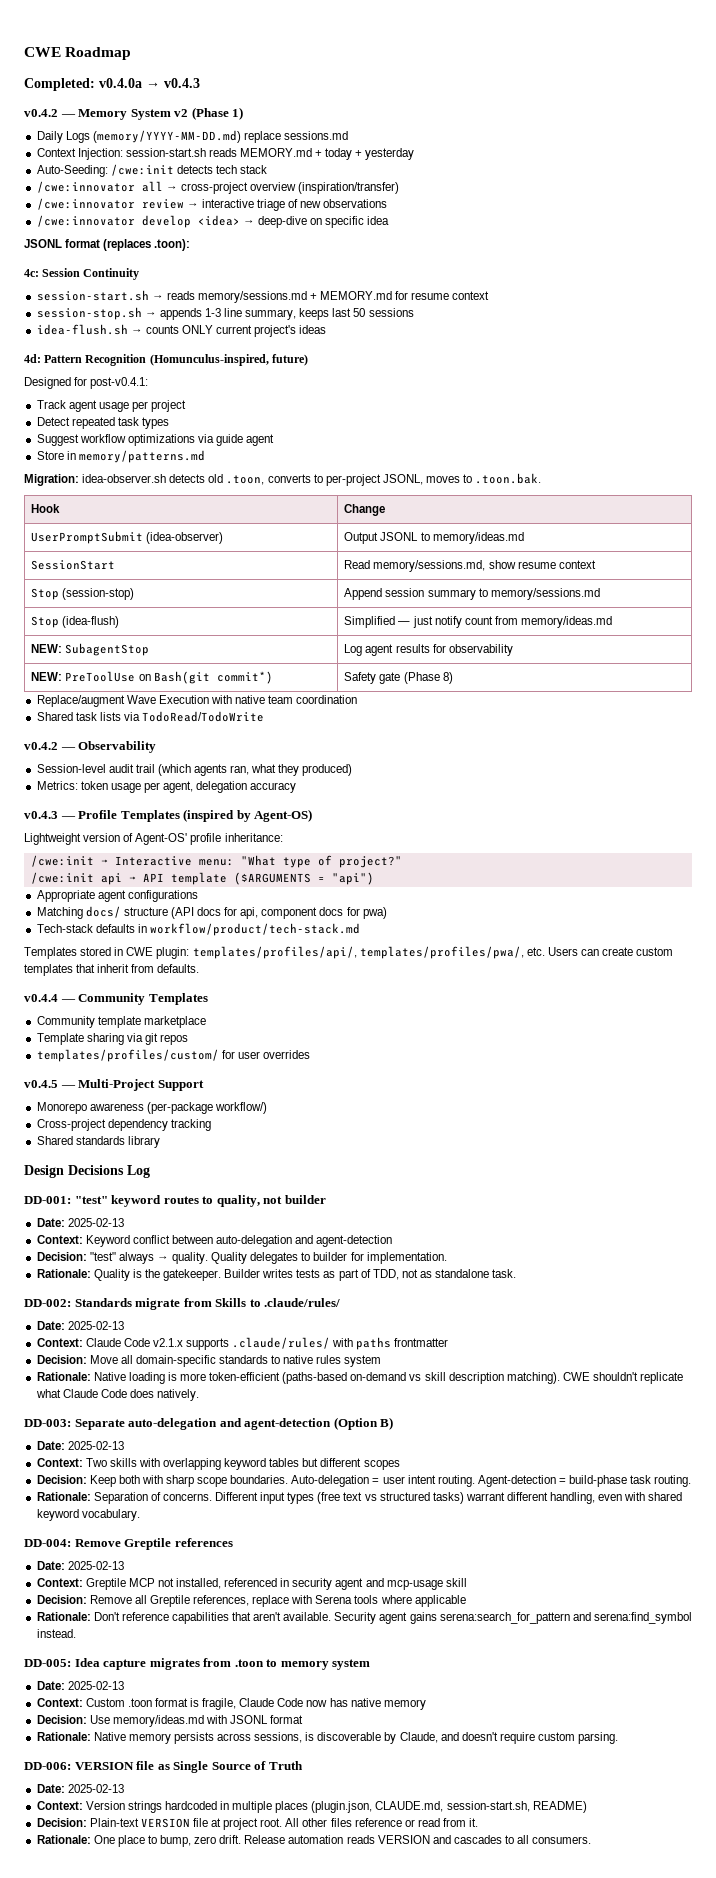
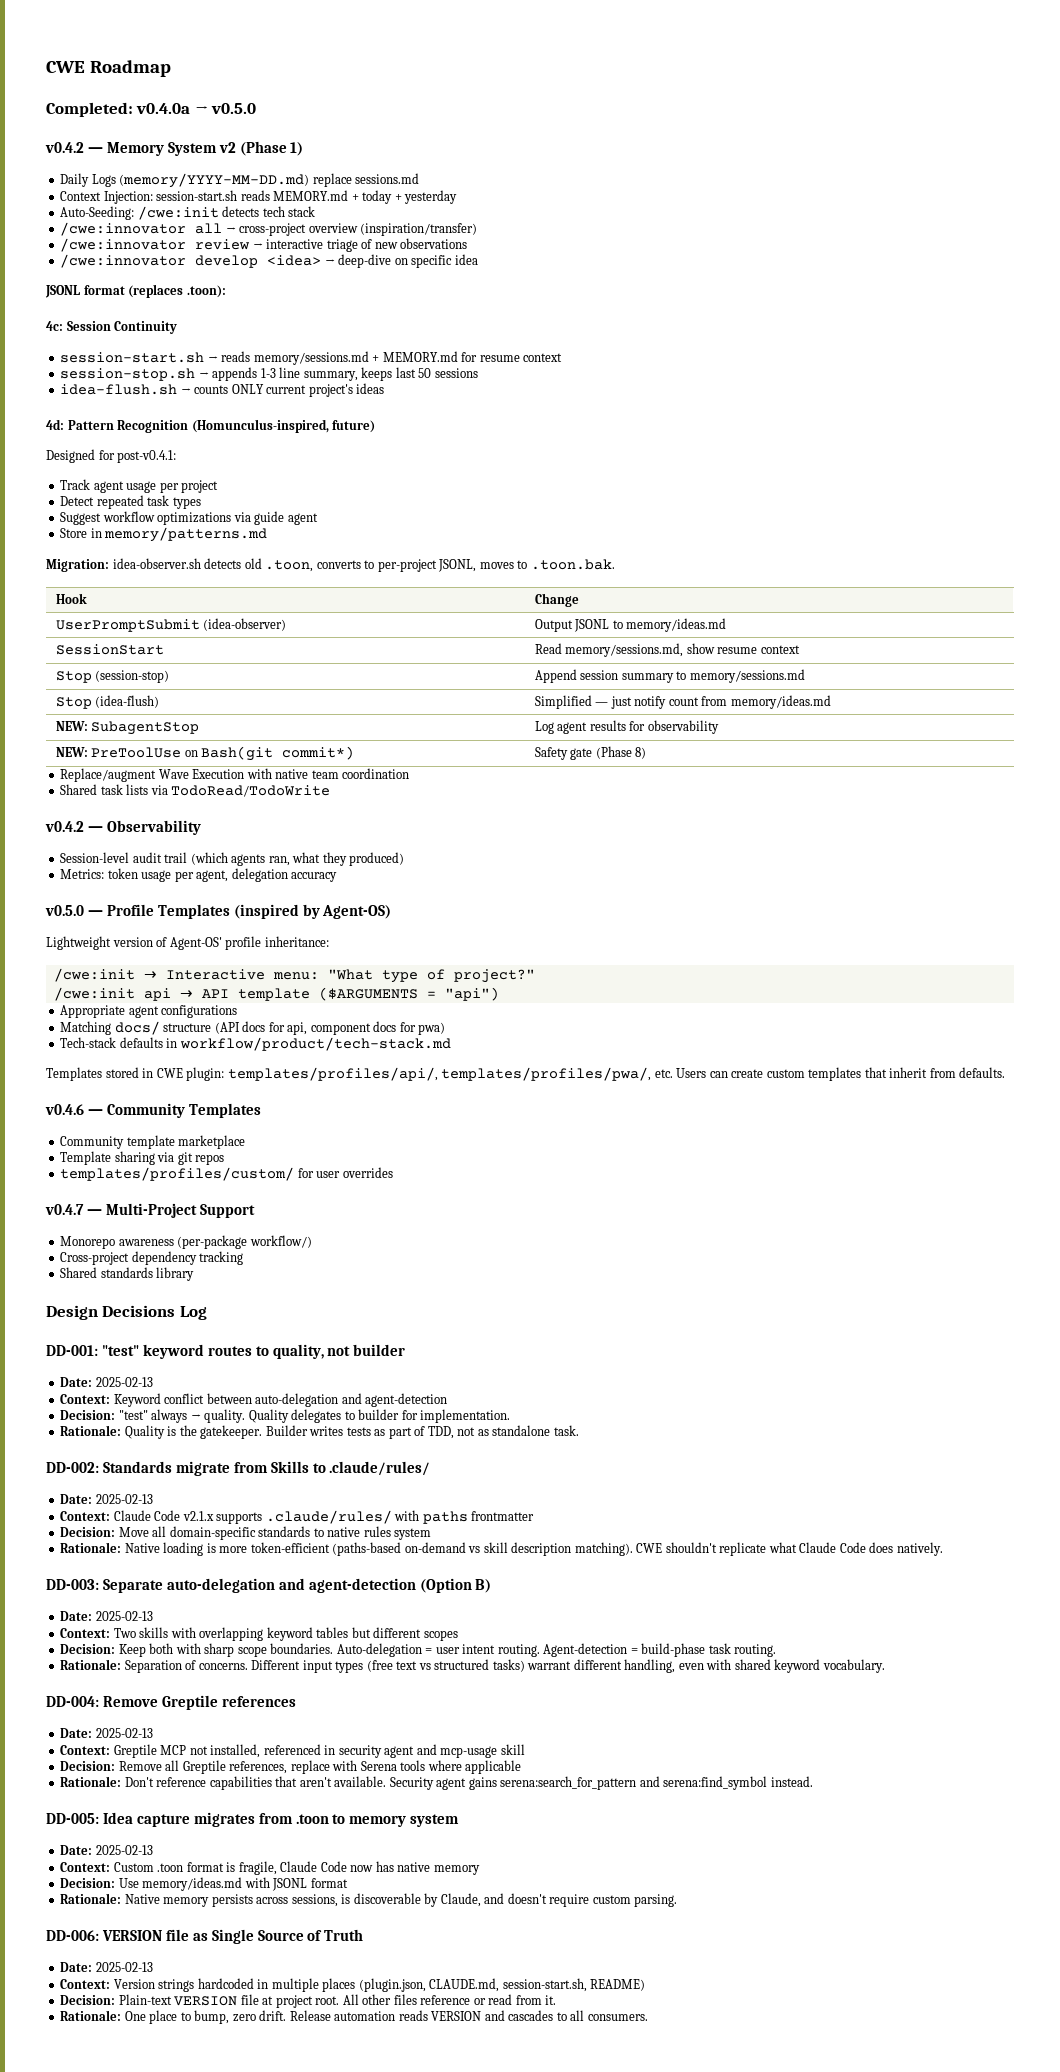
- Completed: v0.4.0a → v0.4.3
+ Completed: v0.4.0a → v0.5.0
- v0.4.3 — Profile Templates (inspired by Agent-OS)
+ v0.5.0 — Profile Templates (inspired by Agent-OS)
- v0.4.4 — Community Templates
+ v0.4.6 — Community Templates
- v0.4.5 — Multi-Project Support
+ v0.4.7 — Multi-Project Support

